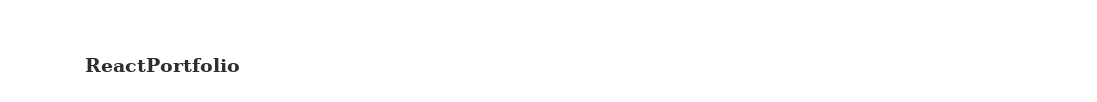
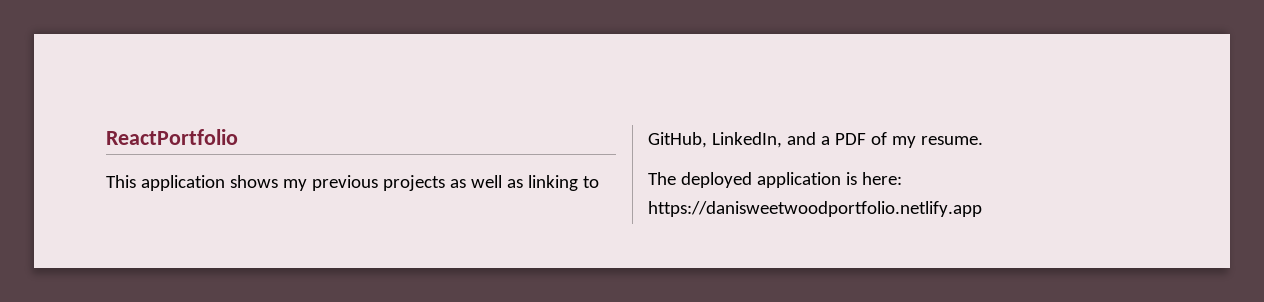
+ This application shows my previous projects as well as linking to GitHub, LinkedIn, and a PDF of my resume.
+ The deployed application is here: https://danisweetwoodportfolio.netlify.app

